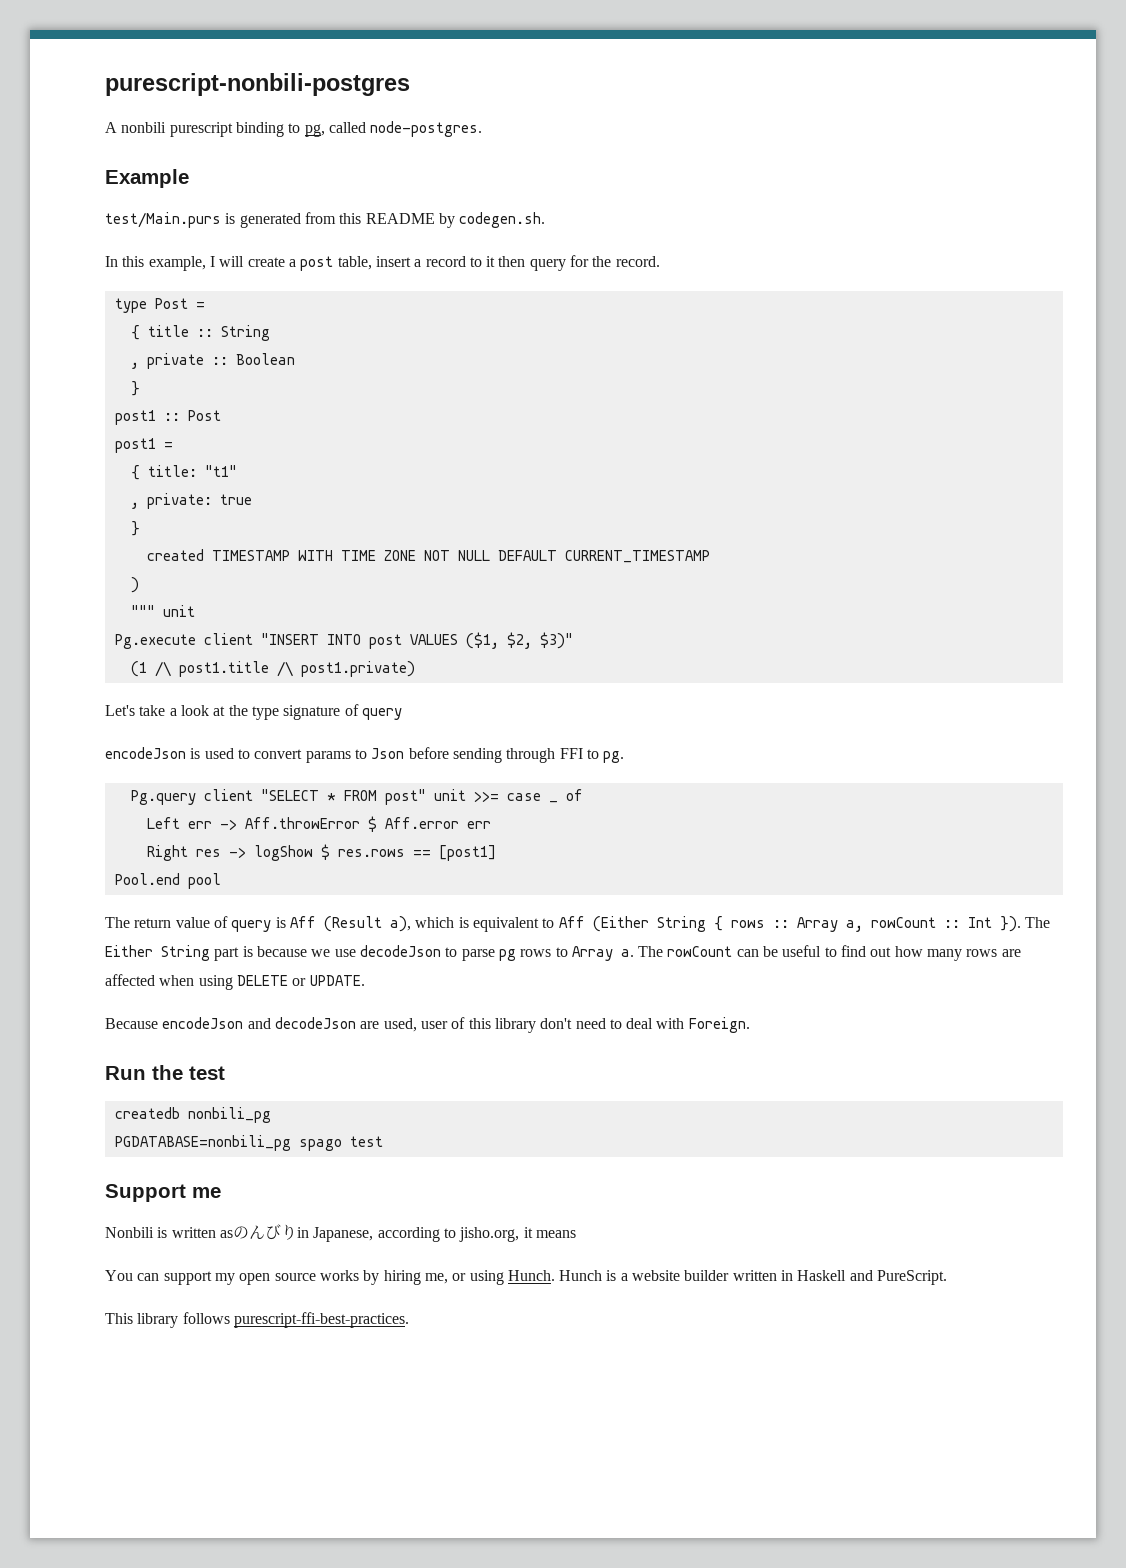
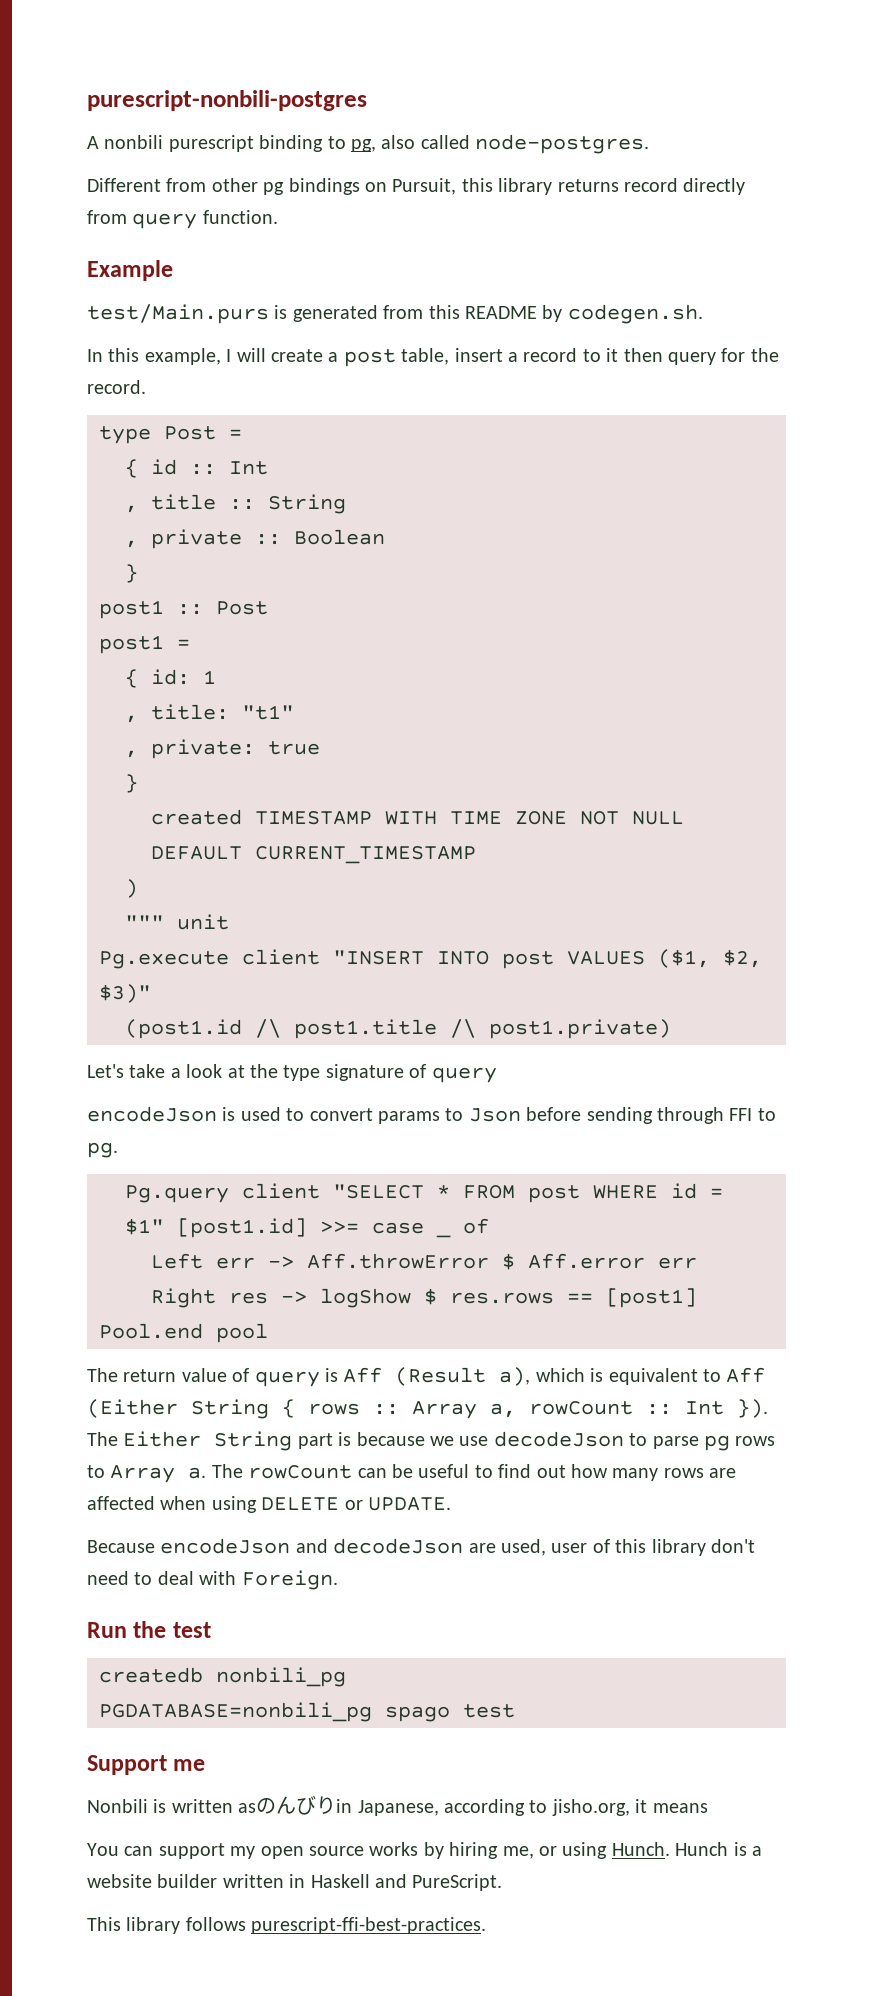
- A nonbili purescript binding to pg, called node-postgres.
+ A nonbili purescript binding to pg, also called node-postgres.
+ Different from other pg bindings on Pursuit, this library returns record directly from query function.
- { title :: String
+ { id :: Int
+ , title :: String
- { title: "t1"
+ { id: 1
+ , title: "t1"
- (1 /\ post1.title /\ post1.private)
+ (post1.id /\ post1.title /\ post1.private)
- Pg.query client "SELECT * FROM post" unit >>= case _ of
+ Pg.query client "SELECT * FROM post WHERE id = $1" [post1.id] >>= case _ of

